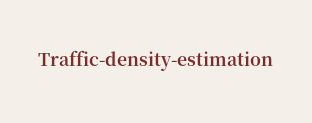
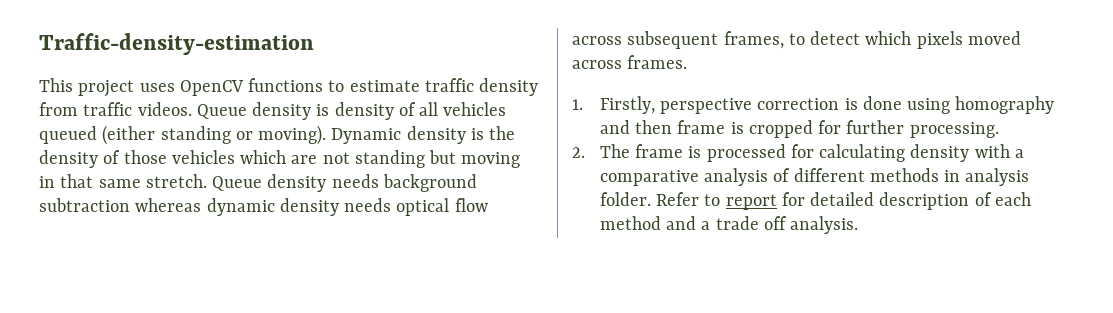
+ This project uses OpenCV functions to estimate traffic density from traffic videos. Queue density is density of all vehicles queued (either standing or moving). Dynamic density is the density of those vehicles which are not standing but moving in that same stretch. Queue density needs background subtraction whereas dynamic density needs optical flow across subsequent frames, to detect which pixels moved across frames.
+ 1. Firstly, perspective correction is done using homography and then frame is cropped for further processing.
+ 2. The frame is processed for calculating density with a comparative analysis of different methods in analysis folder. Refer to report for detailed description of each method and a trade off analysis.

